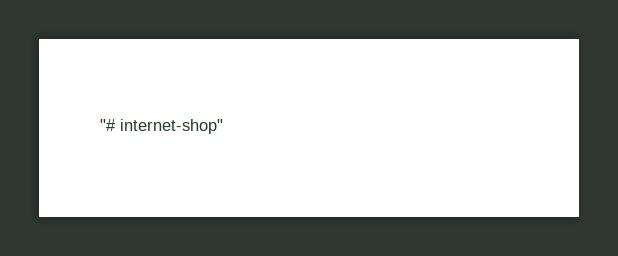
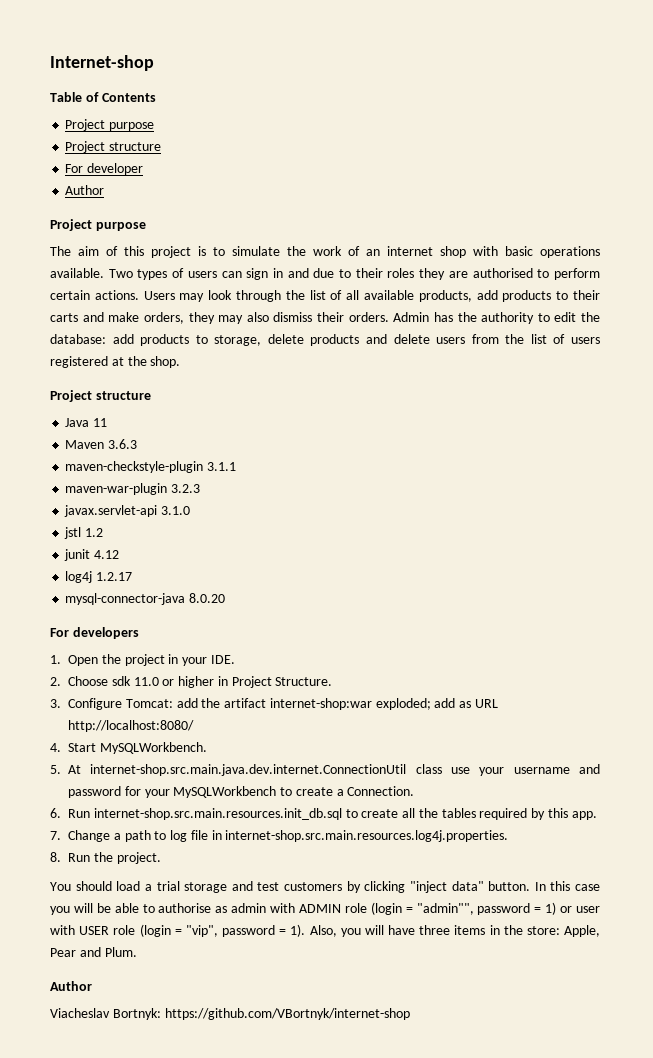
- "# internet-shop"
+ Internet-shop
+ Table of Contents
+ Project purpose
+ Project structure
+ For developer
+ Author
+ Project purpose
+ The aim of this project is to simulate the work of an internet shop with basic operations available. Two types of users can sign in and due to their roles they are authorised to perform certain actions. Users may look through the list of all available products, add products to their carts and make orders, they may also dismiss their orders. Admin has the authority to edit the database: add products to storage, delete products and delete users from the list of users registered at the shop.
+ Project structure
+ Java 11
+ Maven 3.6.3
+ maven-checkstyle-plugin 3.1.1
+ maven-war-plugin 3.2.3
+ javax.servlet-api 3.1.0
+ jstl 1.2
+ junit 4.12
+ log4j 1.2.17
+ mysql-connector-java 8.0.20
+ For developers
+ 1. Open the project in your IDE.
+ 2. Choose sdk 11.0 or higher in Project Structure.
+ 3. Configure Tomcat: add the artifact internet-shop:war exploded; add as URL http://localhost:8080/
+ 4. Start MySQLWorkbench.
+ 5. At internet-shop.src.main.java.dev.internet.ConnectionUtil class use your username and password for your MySQLWorkbench to create a Connection.
+ 6. Run internet-shop.src.main.resources.init_db.sql to create all the tables required by this app.
+ 7. Change a path to log file in internet-shop.src.main.resources.log4j.properties.
+ 8. Run the project.
+ You should load a trial storage and test customers by clicking "inject data" button. In this case you will be able to authorise as admin with ADMIN role (login = "admin"", password = 1) or user with USER role (login = "vip", password = 1). Also, you will have three items in the store: Apple, Pear and Plum.
+ Author
+ Viacheslav Bortnyk: https://github.com/VBortnyk/internet-shop

